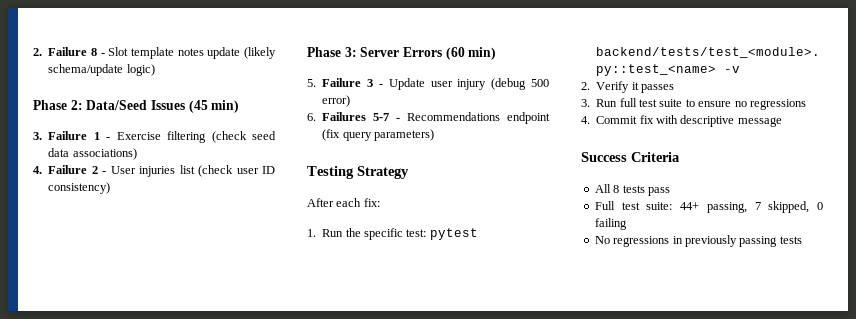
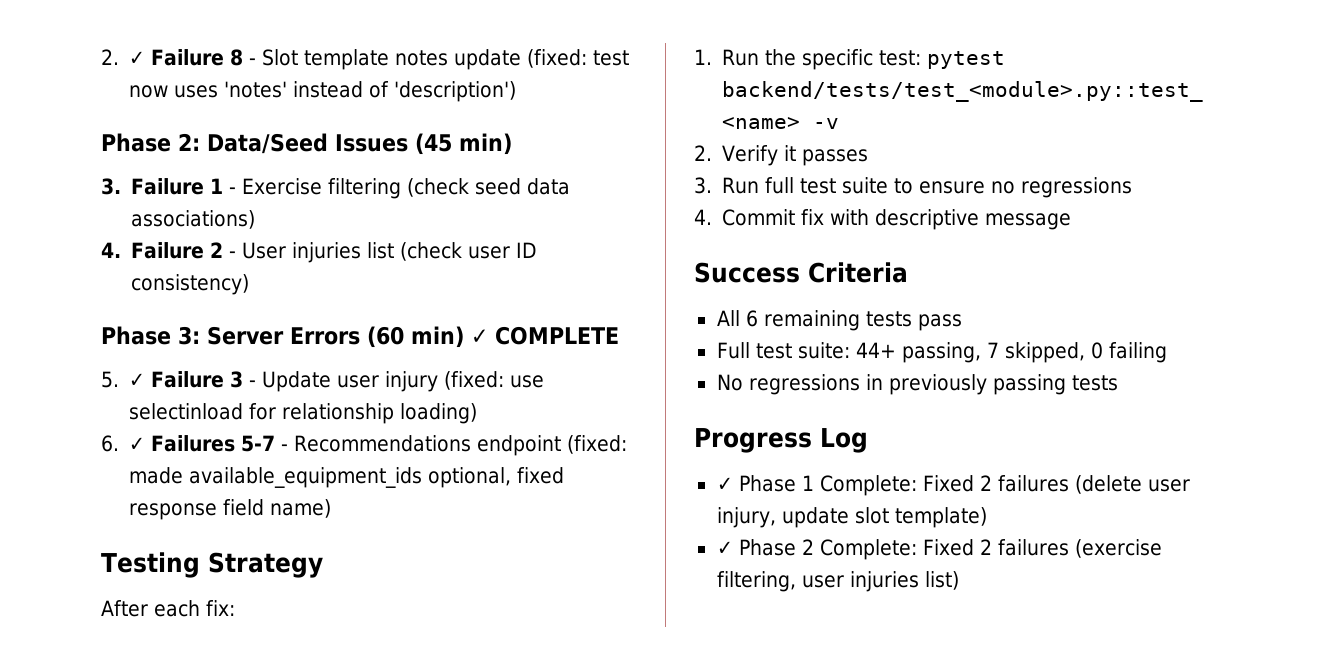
- 2. Failure 8 - Slot template notes update (likely schema/update logic)
+ 2. ✓ Failure 8 - Slot template notes update (fixed: test now uses 'notes' instead of 'description')
- Phase 3: Server Errors (60 min)
+ Phase 3: Server Errors (60 min) ✓ COMPLETE
- 5. Failure 3 - Update user injury (debug 500 error)
+ 5. ✓ Failure 3 - Update user injury (fixed: use selectinload for relationship loading)
- 6. Failures 5-7 - Recommendations endpoint (fix query parameters)
+ 6. ✓ Failures 5-7 - Recommendations endpoint (fixed: made available_equipment_ids optional, fixed response field name)
- All 8 tests pass
+ All 6 remaining tests pass
+ Progress Log
+ ✓ Phase 1 Complete: Fixed 2 failures (delete user injury, update slot template)
+ ✓ Phase 2 Complete: Fixed 2 failures (exercise filtering, user injuries list)

